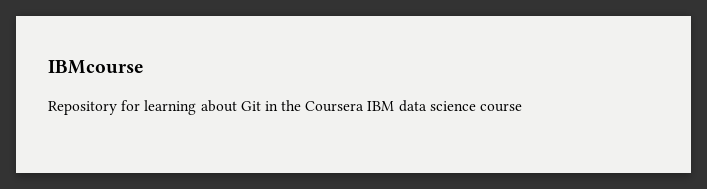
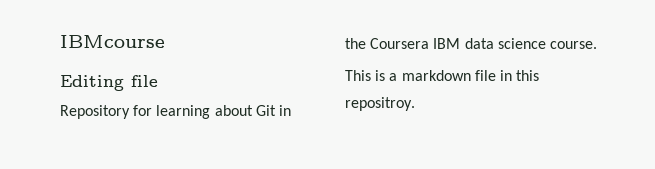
+ Editing file
- Repository for learning about Git in the Coursera IBM data science course
+ Repository for learning about Git in the Coursera IBM data science course.
+ This is a markdown file in this repositroy.

